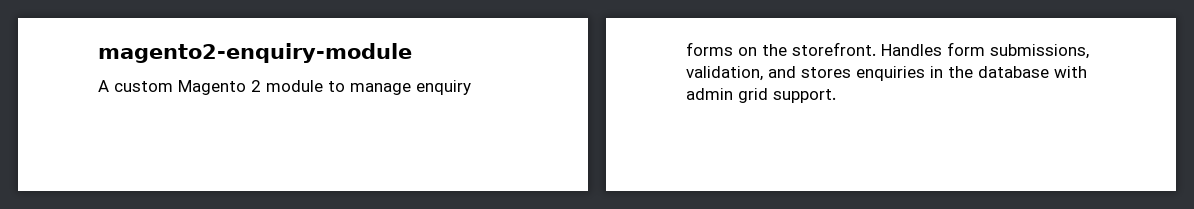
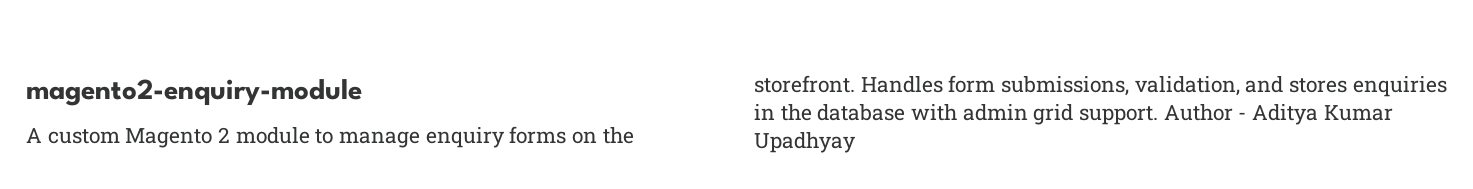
+ Author - Aditya Kumar Upadhyay

